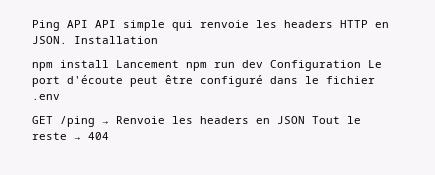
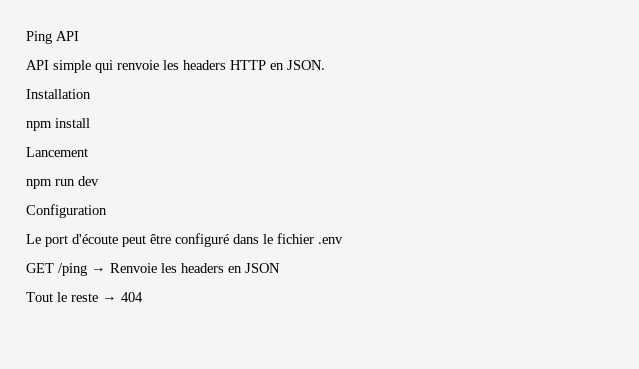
- Ping API API simple qui renvoie les headers HTTP en JSON. Installation
+ Ping API
+ API simple qui renvoie les headers HTTP en JSON.
+ Installation
- npm install Lancement npm run dev Configuration Le port d'écoute peut être configuré dans le fichier .env
+ npm install
+ Lancement
+ npm run dev
+ Configuration
+ Le port d'écoute peut être configuré dans le fichier .env
- GET /ping → Renvoie les headers en JSON Tout le reste → 404
+ GET /ping → Renvoie les headers en JSON
+ Tout le reste → 404

